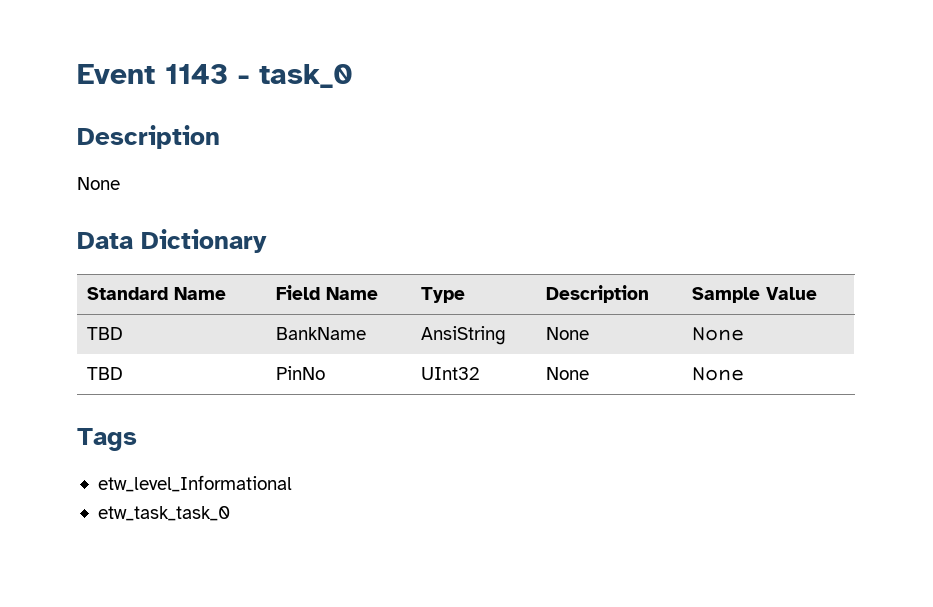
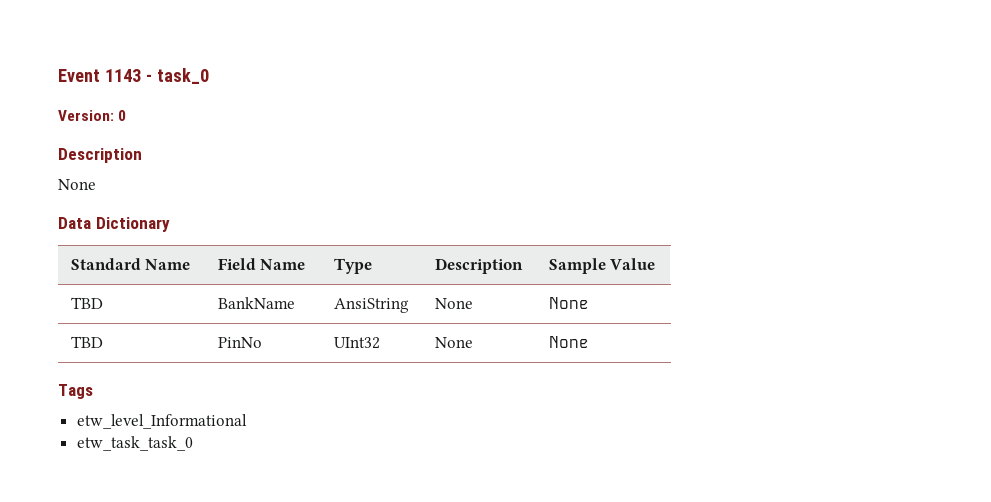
+ Version: 0

